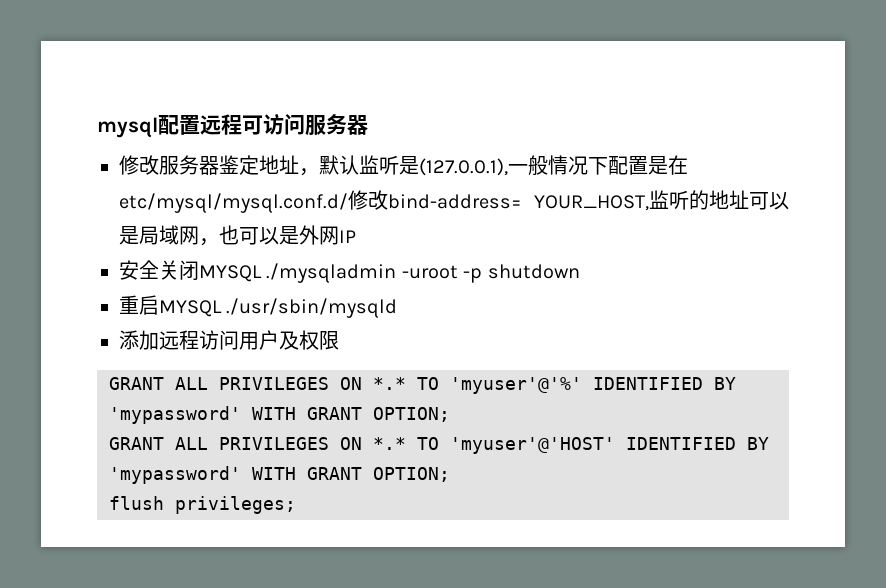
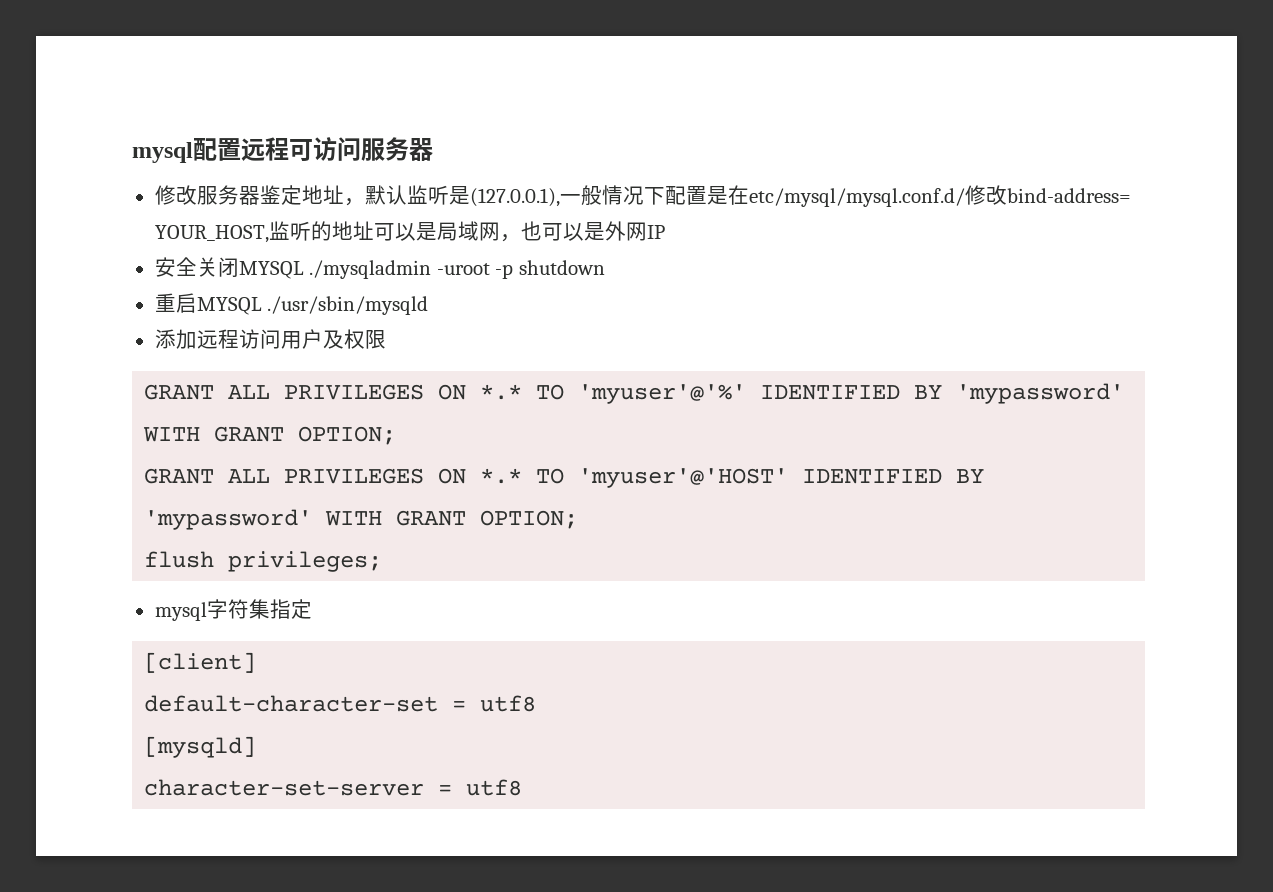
+ mysql字符集指定
+ [client]
+ default-character-set = utf8
+ [mysqld]
+ character-set-server = utf8

